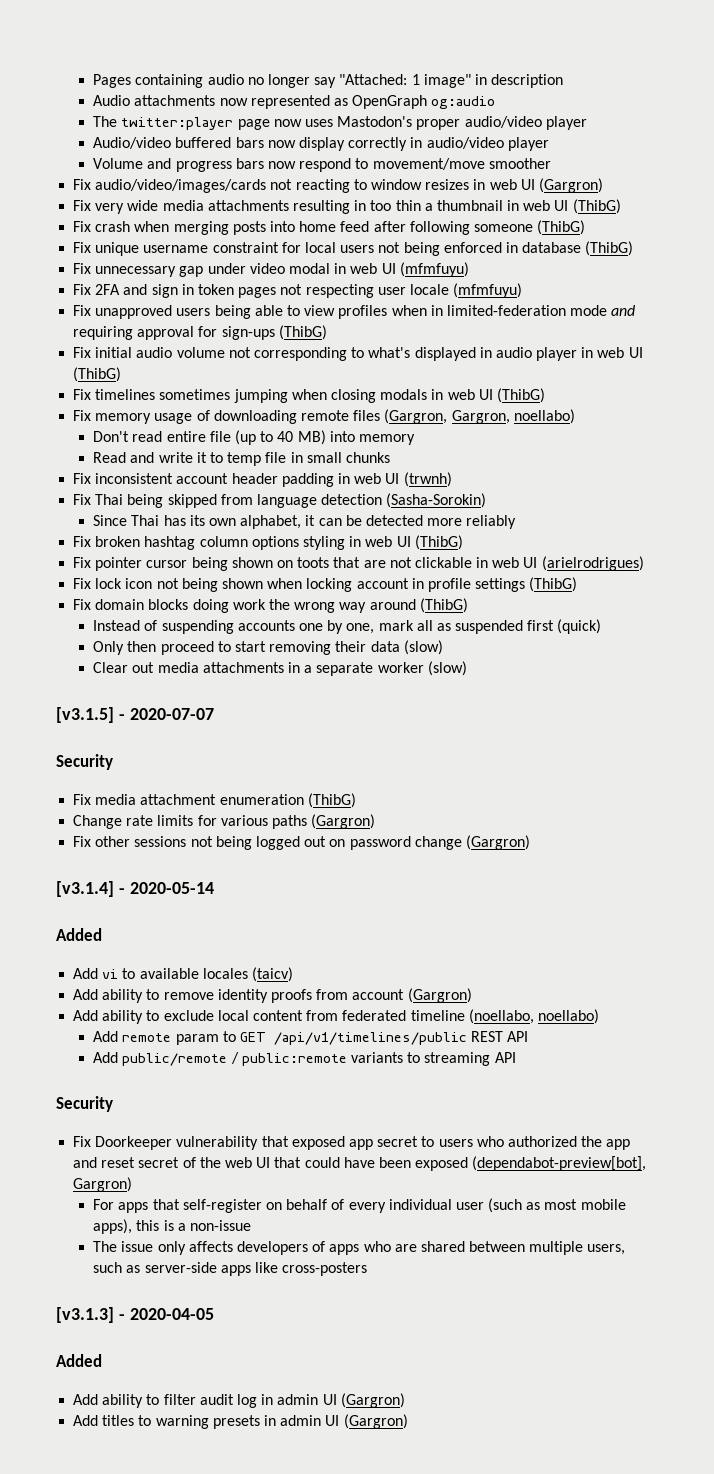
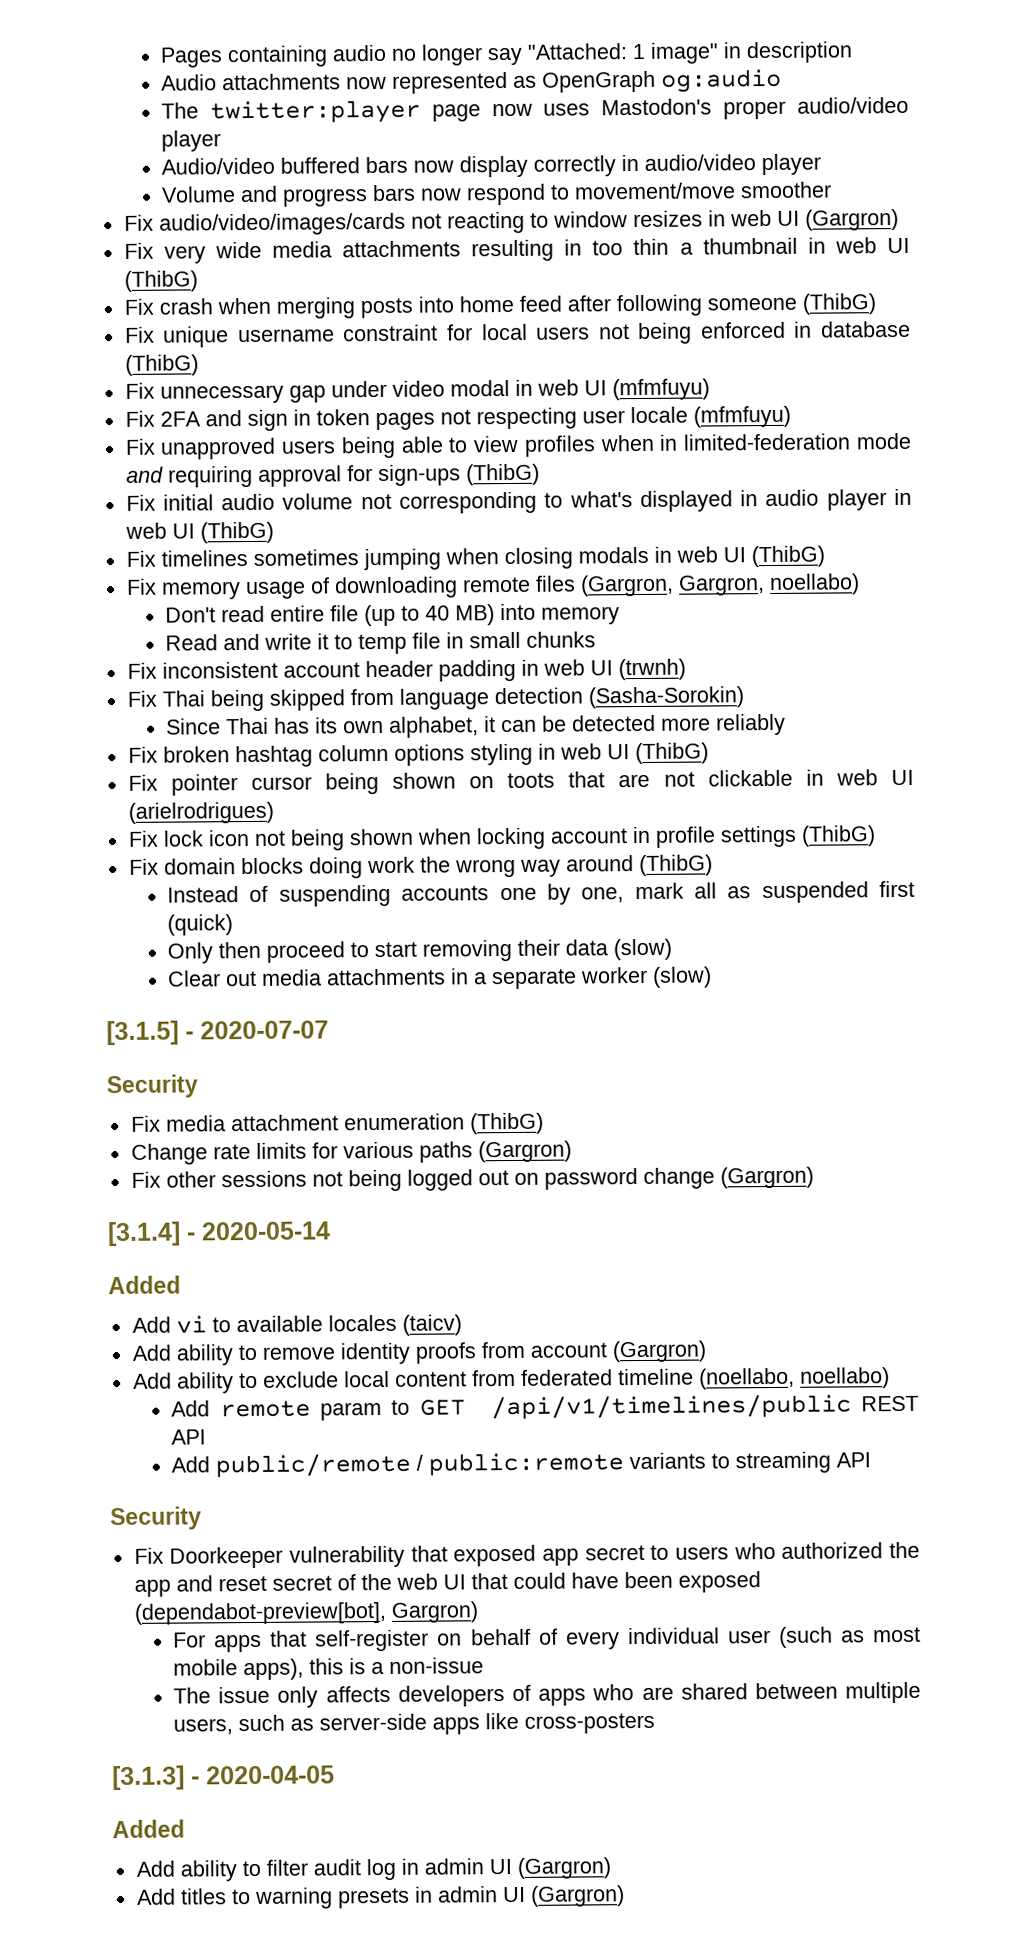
- [v3.1.5] - 2020-07-07
+ [3.1.5] - 2020-07-07
- [v3.1.4] - 2020-05-14
+ [3.1.4] - 2020-05-14
- [v3.1.3] - 2020-04-05
+ [3.1.3] - 2020-04-05

